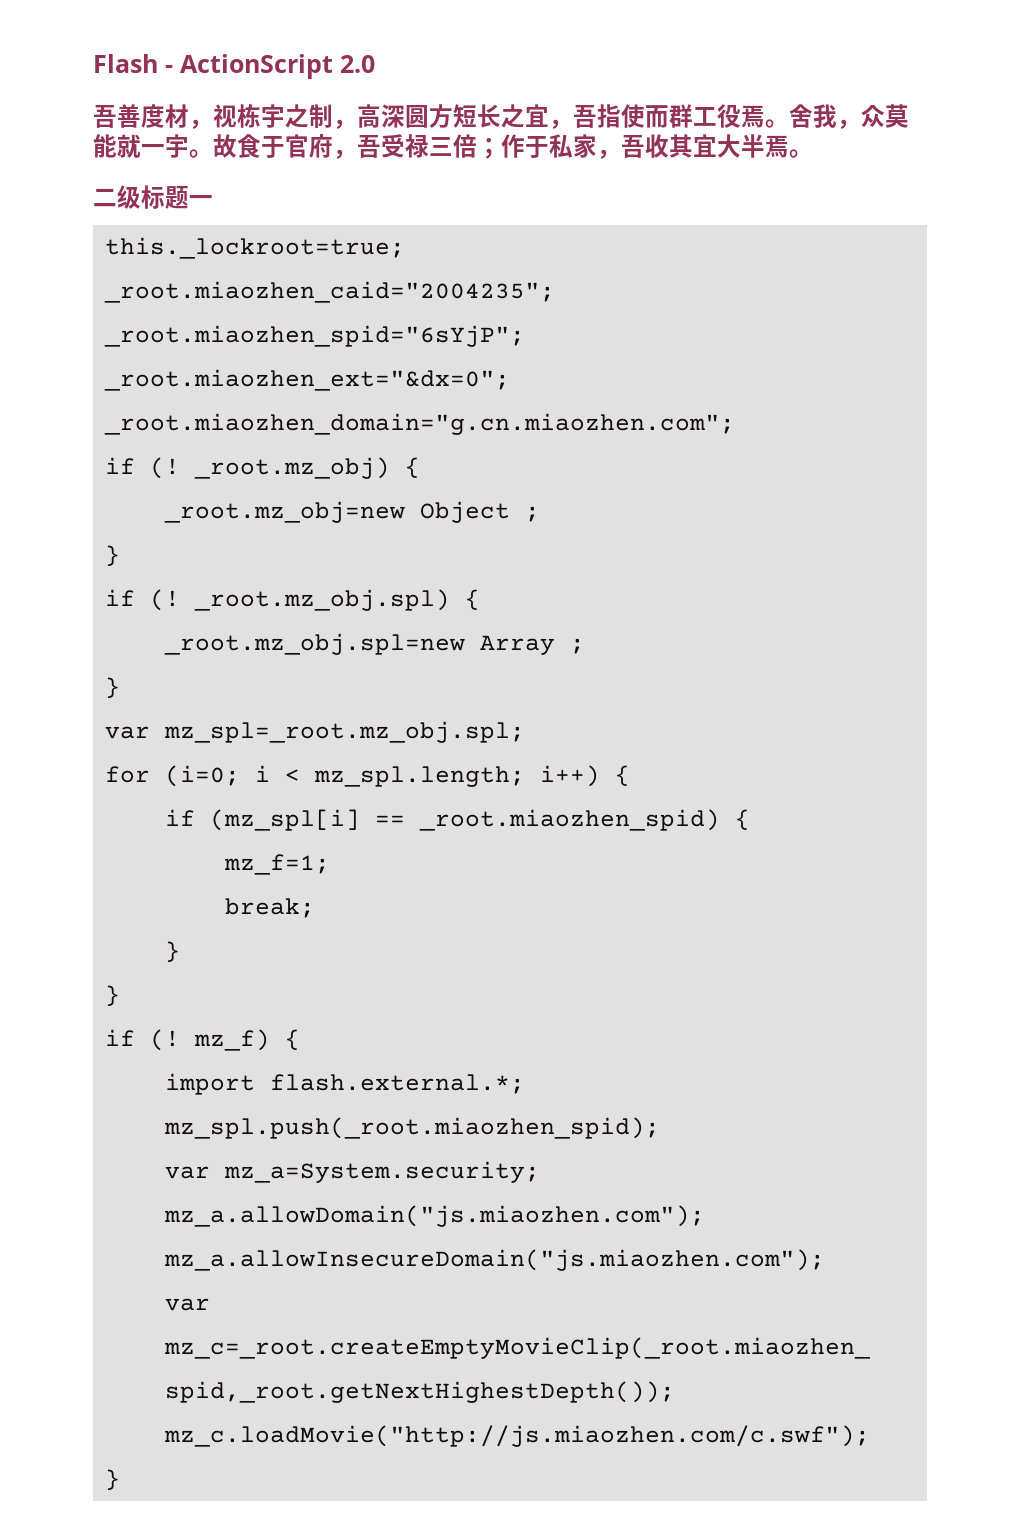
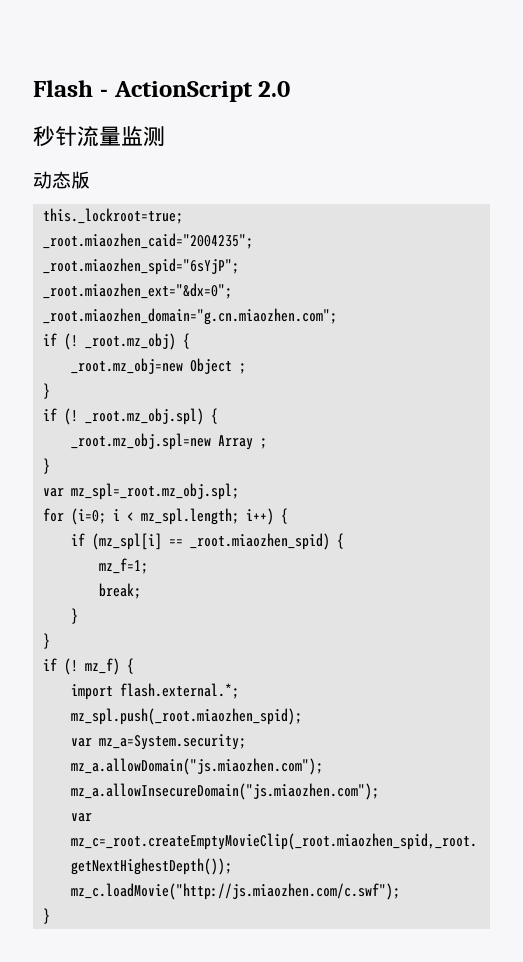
- 吾善度材，视栋宇之制，高深圆方短长之宜，吾指使而群工役焉。舍我，众莫能就一宇。故食于官府，吾受禄三倍；作于私家，吾收其宜大半焉。
- 二级标题一
+ 秒针流量监测
+ 动态版

